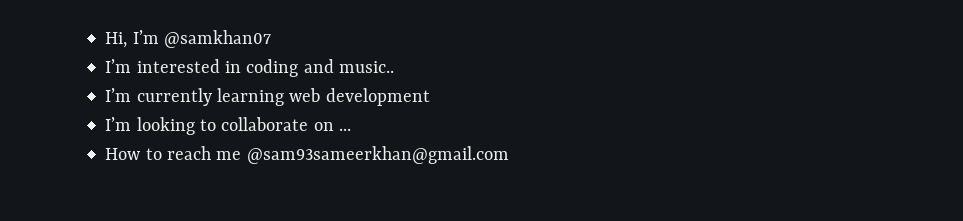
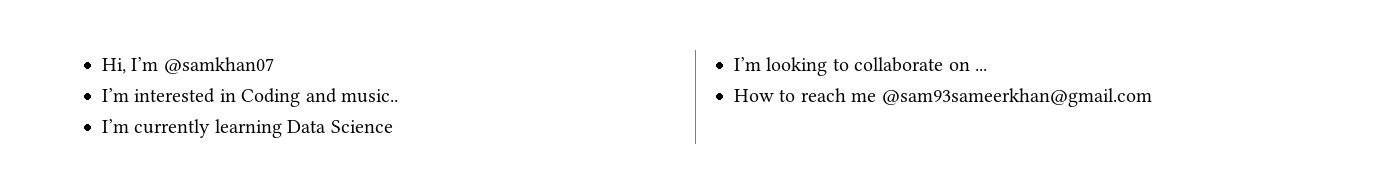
- I’m interested in coding and music..
+ I’m interested in Coding and music..
- I’m currently learning web development
+ I’m currently learning Data Science

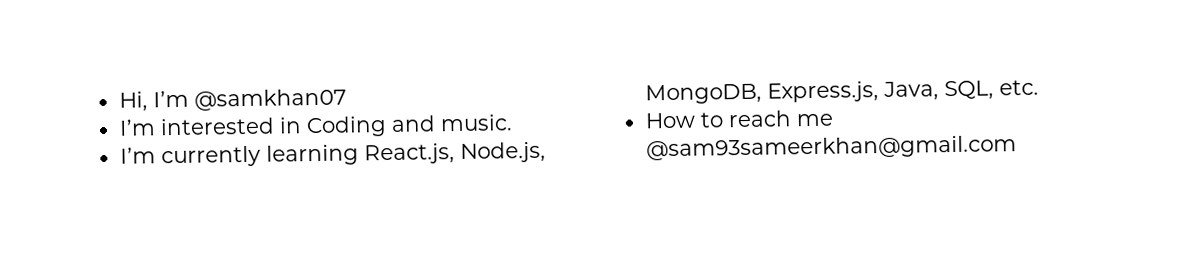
- I’m interested in Coding and music..
+ I’m interested in Coding and music.
- I’m currently learning Data Science
- I’m looking to collaborate on ...
+ I’m currently learning React.js, Node.js, MongoDB, Express.js, Java, SQL, etc.

